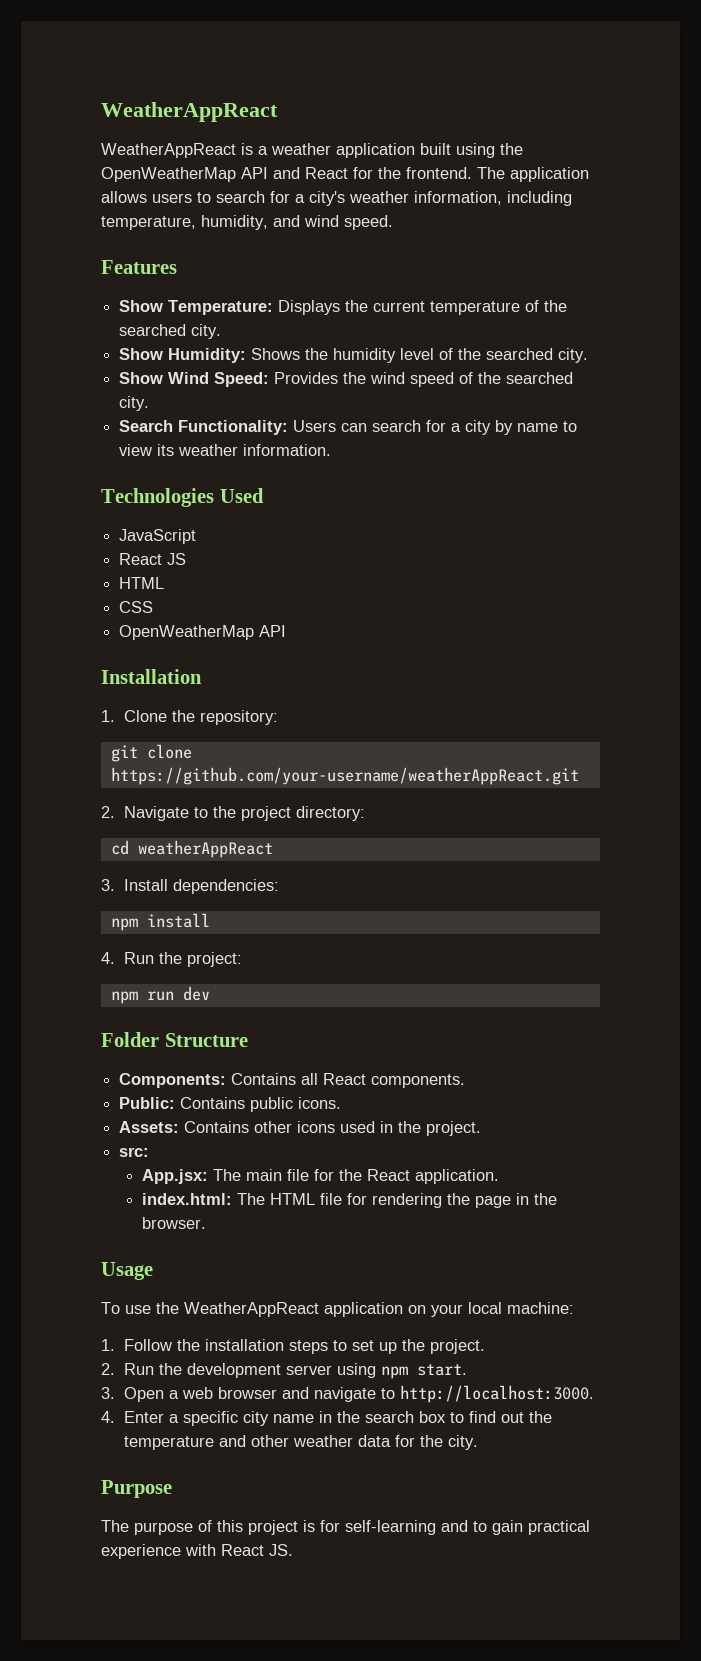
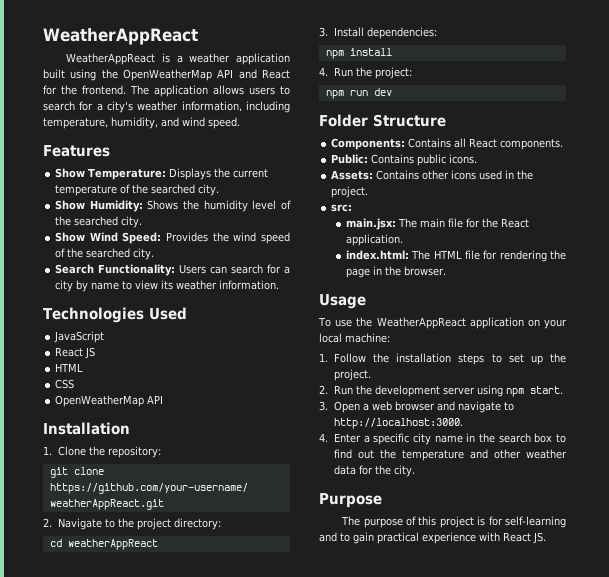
- App.jsx: The main file for the React application.
+ main.jsx: The main file for the React application.

